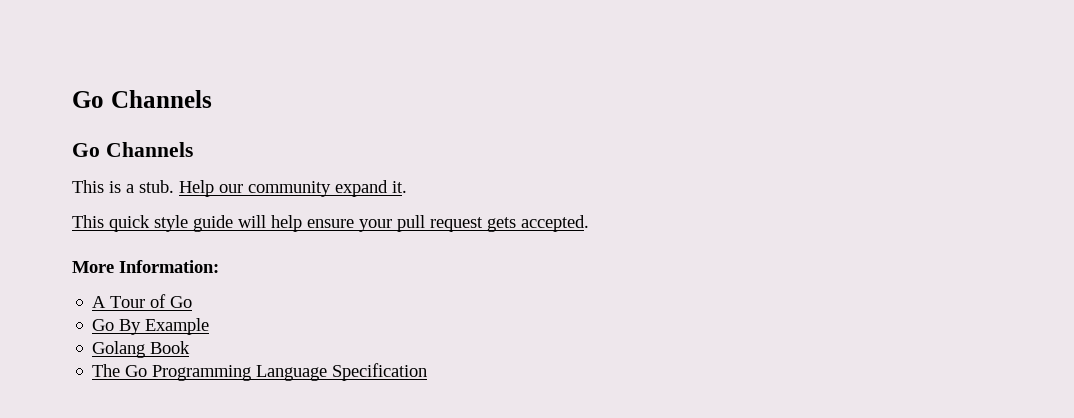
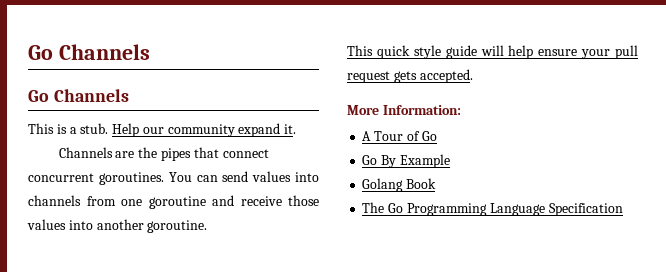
+ Channels are the pipes that connect concurrent goroutines. You can send values into channels from one goroutine and receive those values into another goroutine.

